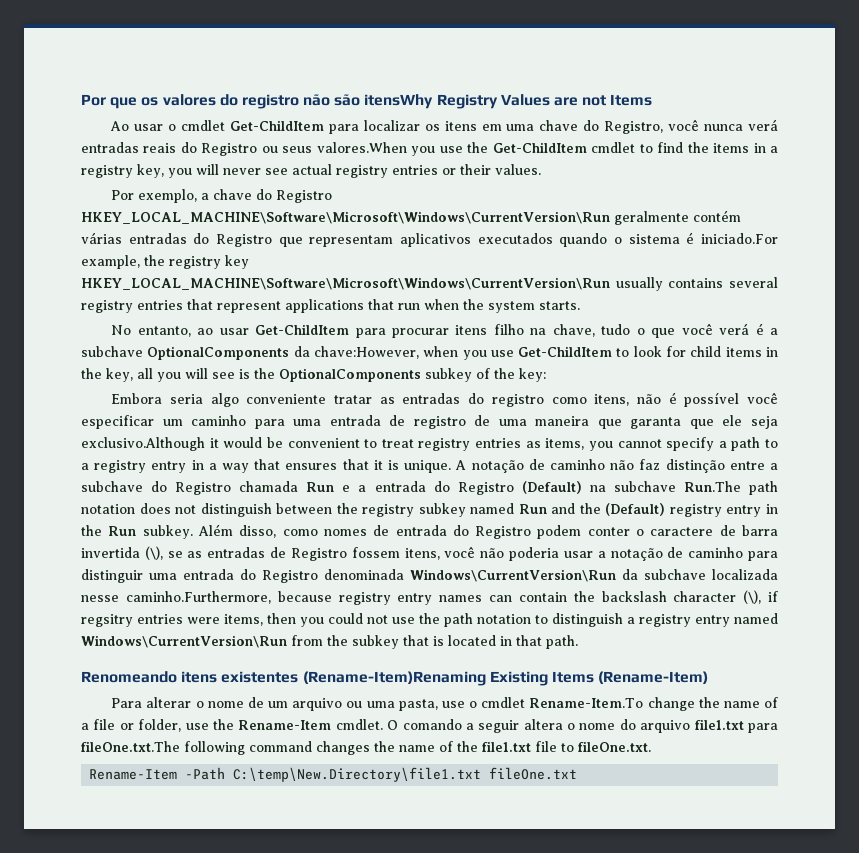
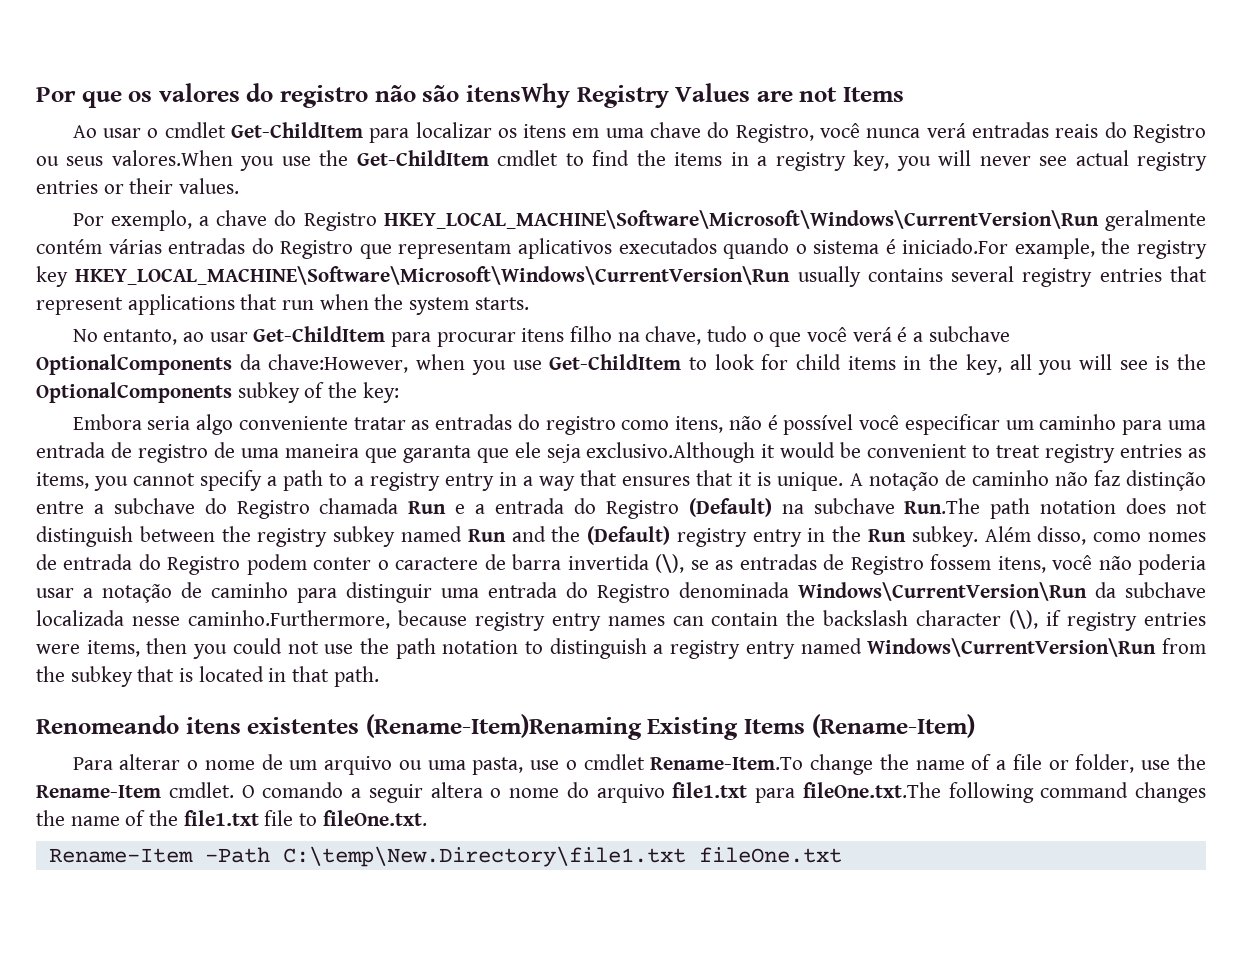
- Além disso, como nomes de entrada do Registro podem conter o caractere de barra invertida (\), se as entradas de Registro fossem itens, você não poderia usar a notação de caminho para distinguir uma entrada do Registro denominada Windows\CurrentVersion\Run da subchave localizada nesse caminho.Furthermore, because registry entry names can contain the backslash character (\), if regsitry entries were items, then you could not use the path notation to distinguish a registry entry named Windows\CurrentVersion\Run from the subkey that is located in that path.
+ Além disso, como nomes de entrada do Registro podem conter o caractere de barra invertida (\), se as entradas de Registro fossem itens, você não poderia usar a notação de caminho para distinguir uma entrada do Registro denominada Windows\CurrentVersion\Run da subchave localizada nesse caminho.Furthermore, because registry entry names can contain the backslash character (\), if registry entries were items, then you could not use the path notation to distinguish a registry entry named Windows\CurrentVersion\Run from the subkey that is located in that path.

